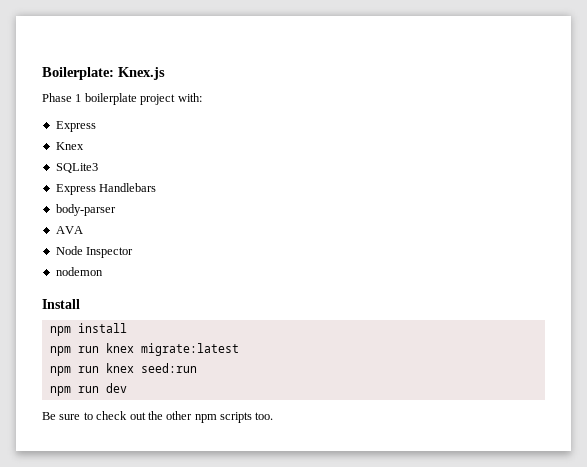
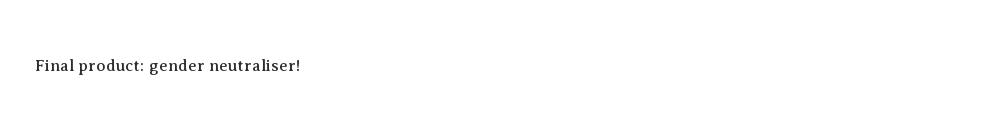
- Boilerplate: Knex.js
- Phase 1 boilerplate project with:
- Express
- Knex
- SQLite3
- Express Handlebars
- body-parser
- AVA
- Node Inspector
- nodemon
- Install
- npm install
- npm run knex migrate:latest
- npm run knex seed:run
- npm run dev
- Be sure to check out the other npm scripts too.
+ Final product: gender neutraliser!

